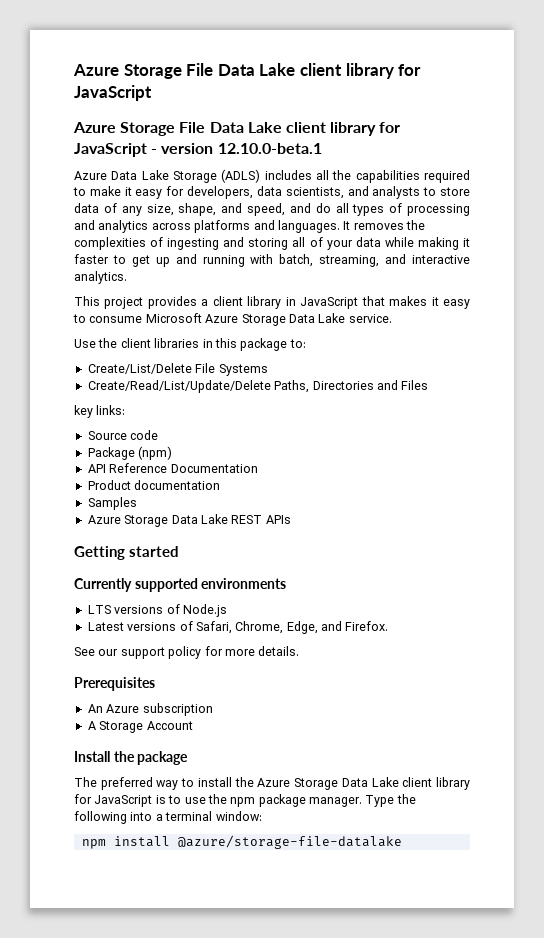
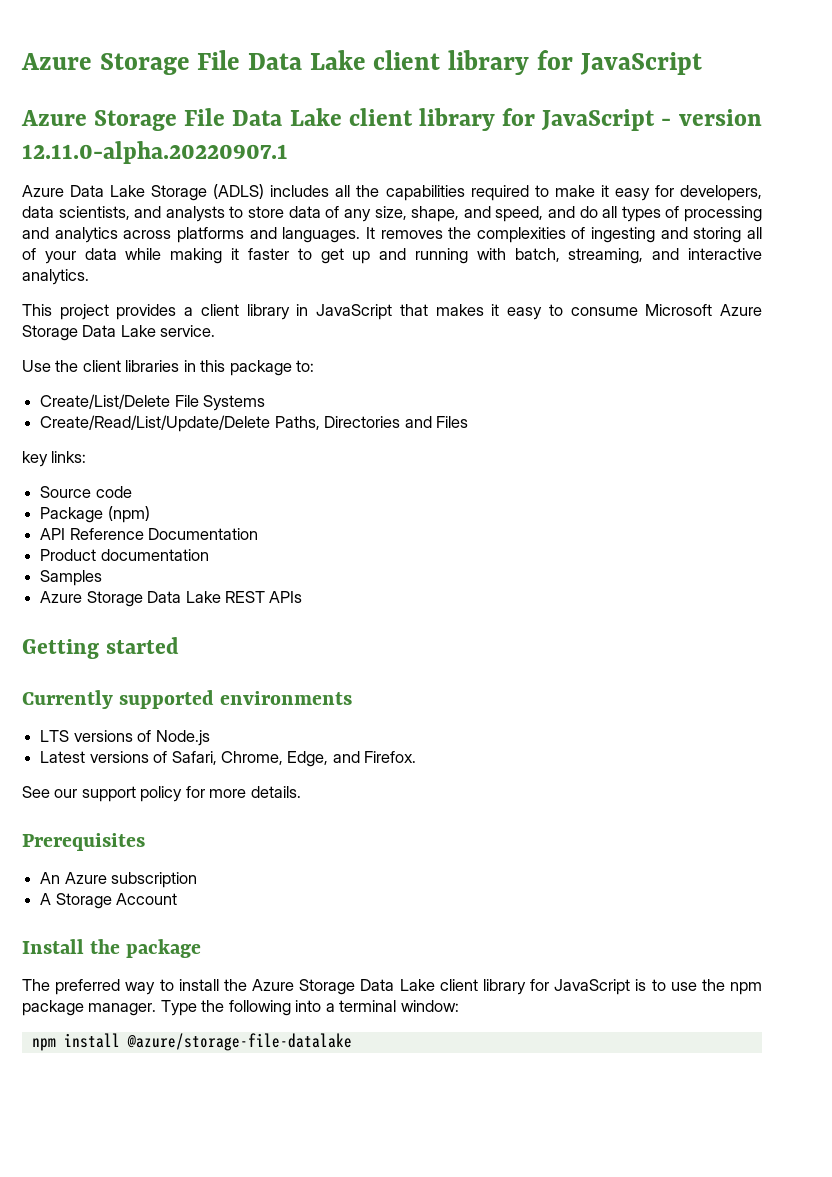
- Azure Storage File Data Lake client library for JavaScript - version 12.10.0-beta.1
+ Azure Storage File Data Lake client library for JavaScript - version 12.11.0-alpha.20220907.1

